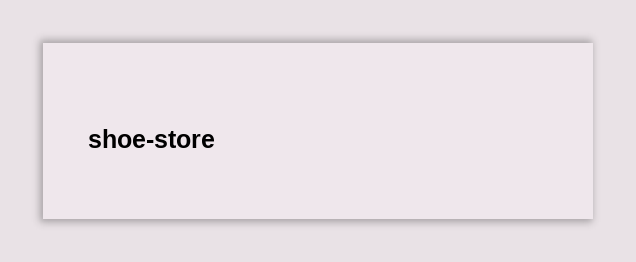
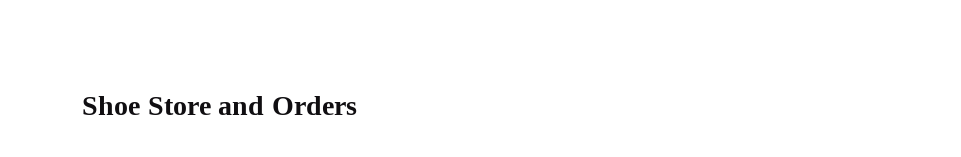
- shoe-store
+ Shoe Store and Orders

